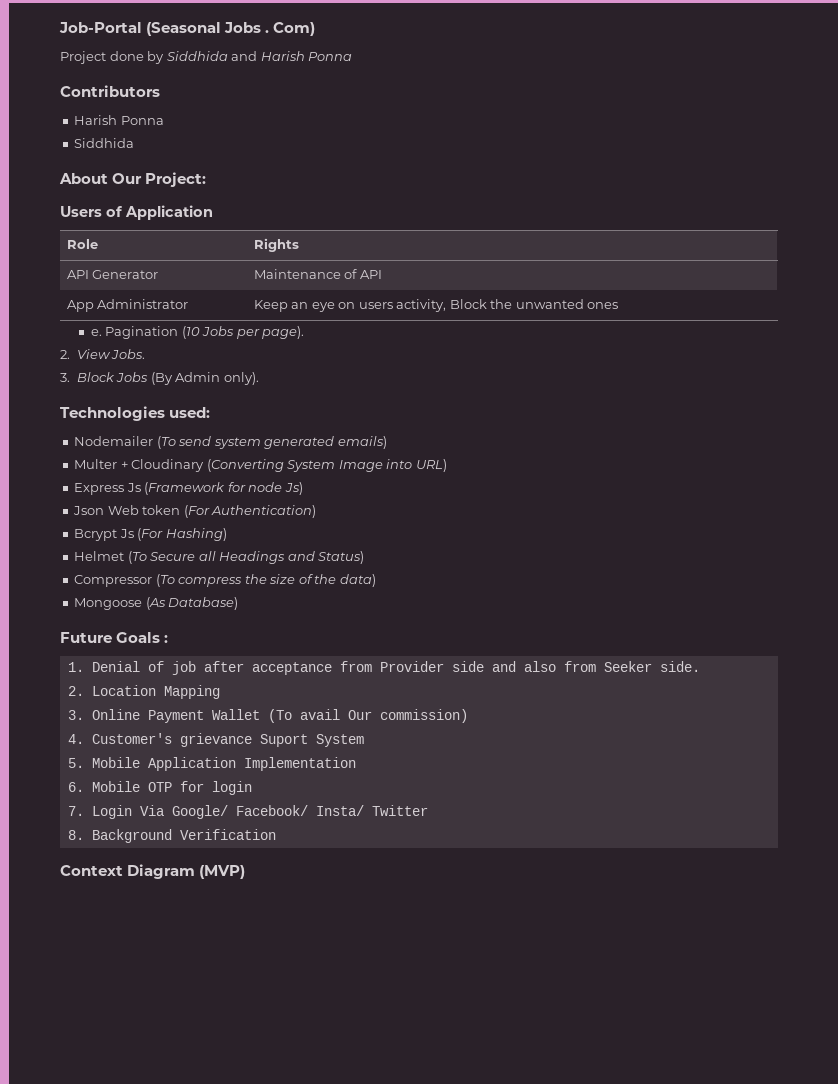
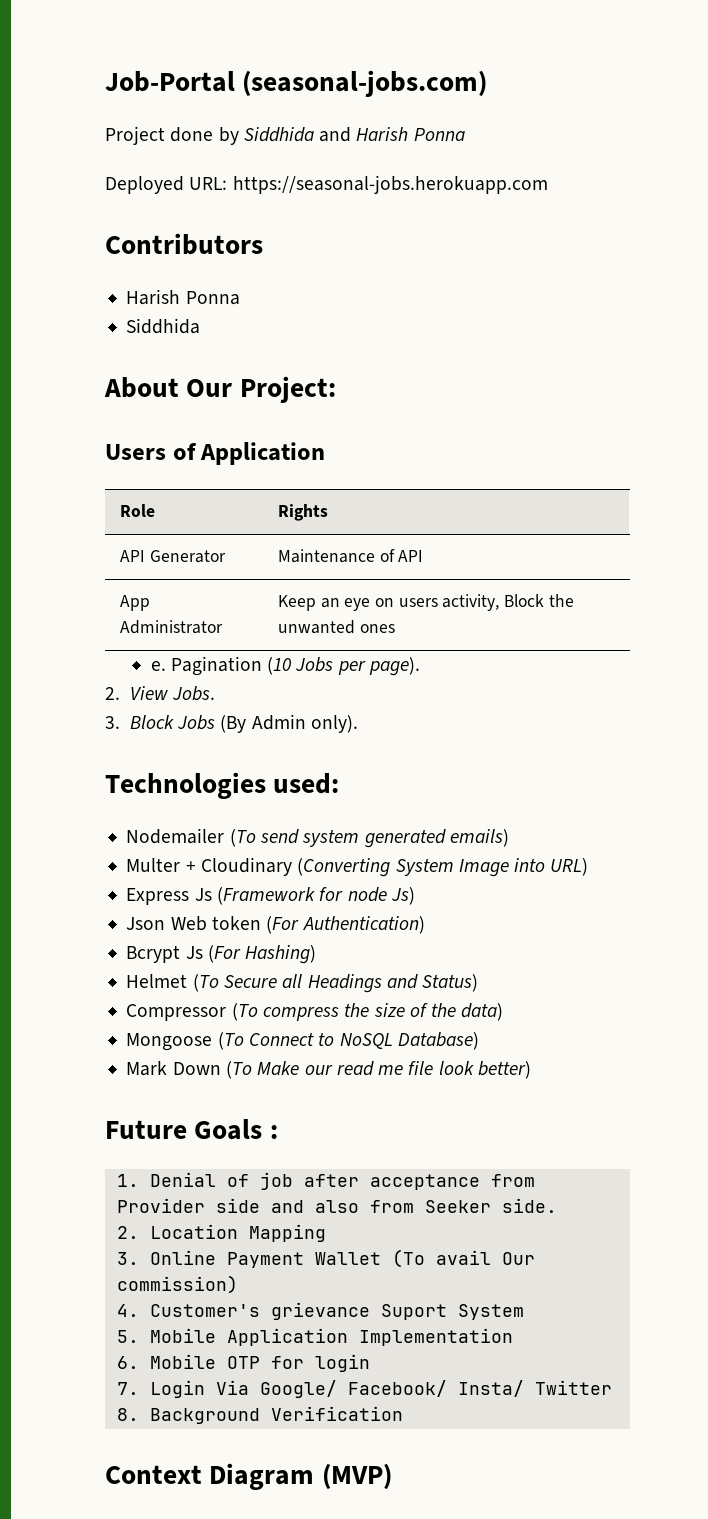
- Job-Portal (Seasonal Jobs . Com)
+ Job-Portal (seasonal-jobs.com)
+ Deployed URL: https://seasonal-jobs.herokuapp.com
- Mongoose (As Database)
+ Mongoose (To Connect to NoSQL Database)
+ Mark Down (To Make our read me file look better)

